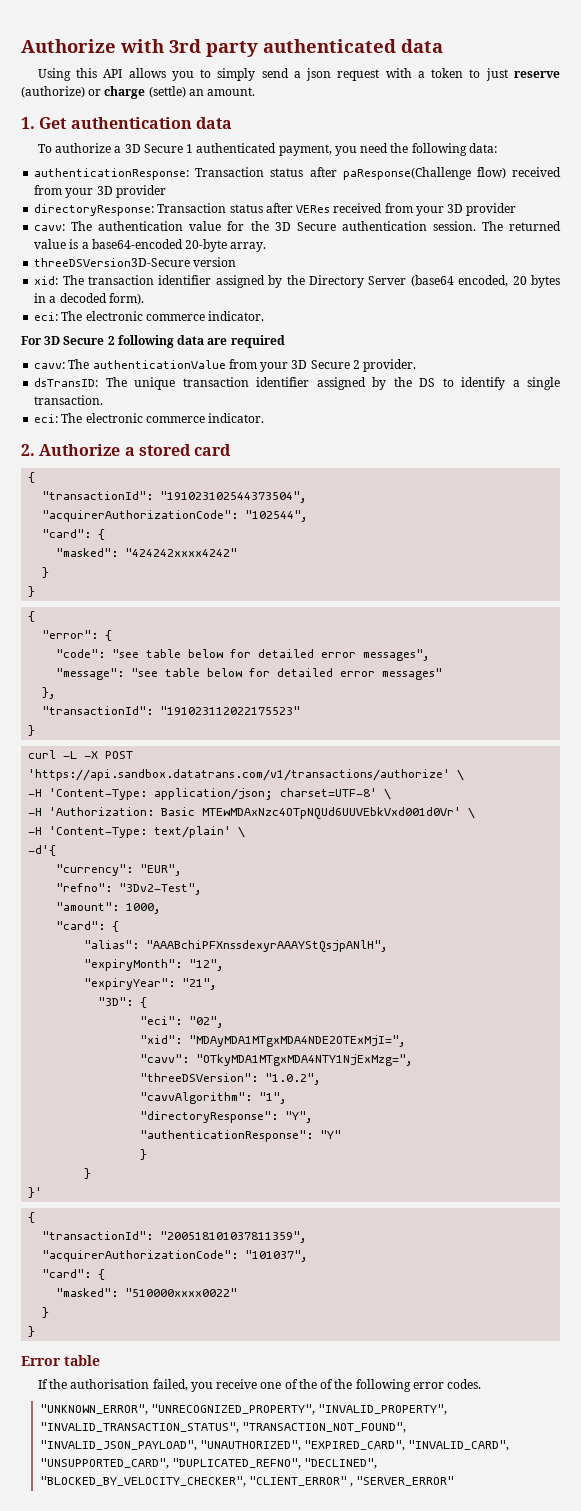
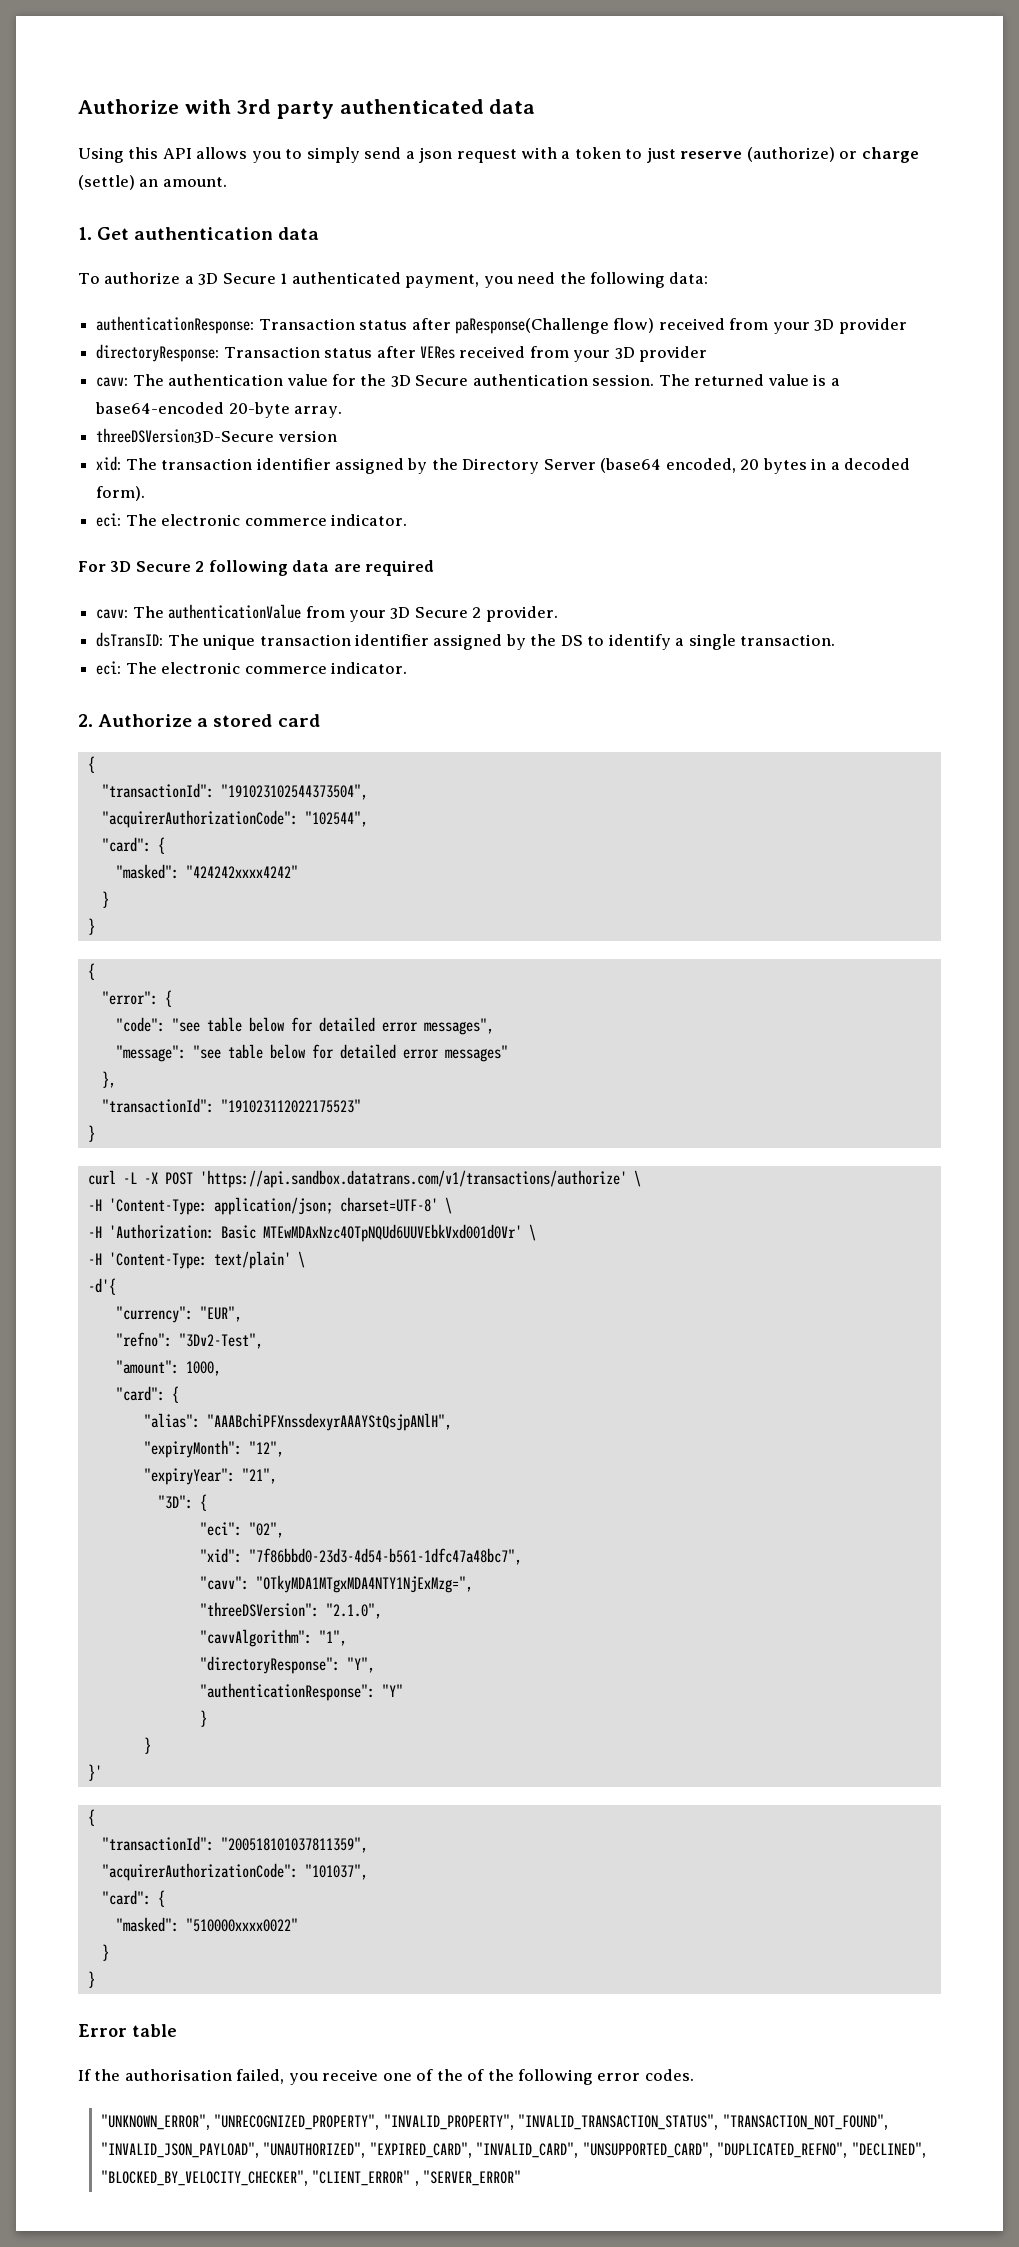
- "xid": "MDAyMDA1MTgxMDA4NDE2OTExMjI=",
+ "xid": "7f86bbd0-23d3-4d54-b561-1dfc47a48bc7",
- "threeDSVersion": "1.0.2",
+ "threeDSVersion": "2.1.0",

